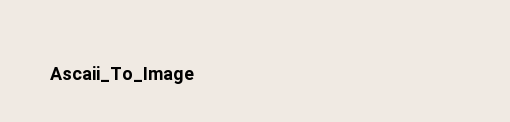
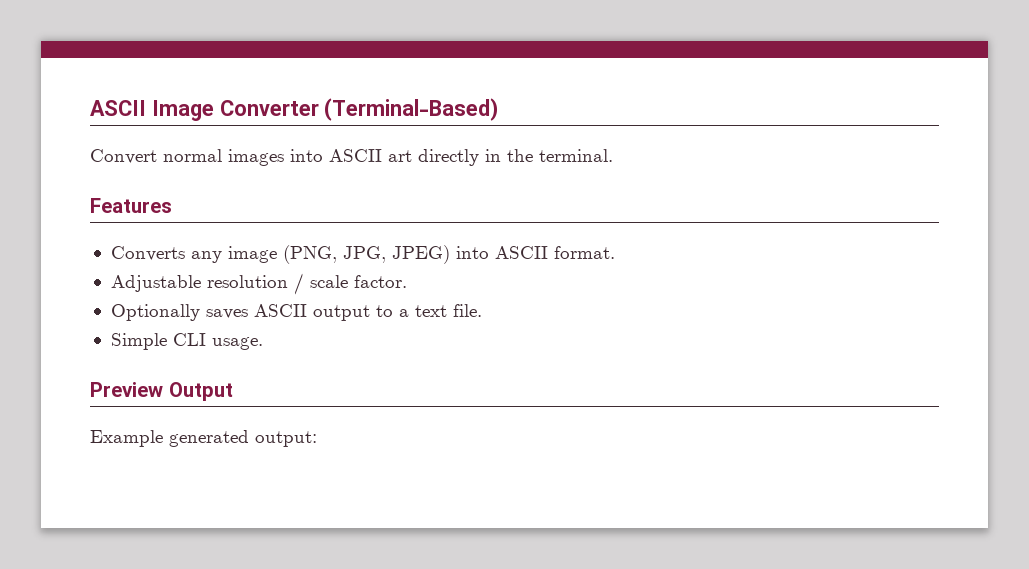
- Ascaii_To_Image
+ ASCII Image Converter (Terminal-Based)
+ Convert normal images into ASCII art directly in the terminal.
+ Features
+ Converts any image (PNG, JPG, JPEG) into ASCII format.
+ Adjustable resolution / scale factor.
+ Optionally saves ASCII output to a text file.
+ Simple CLI usage.
+ Preview Output
+ Example generated output:

